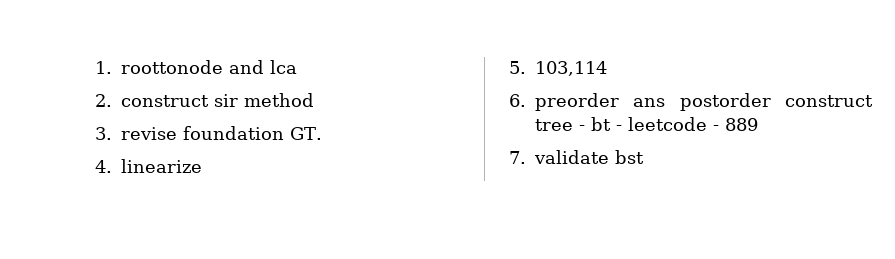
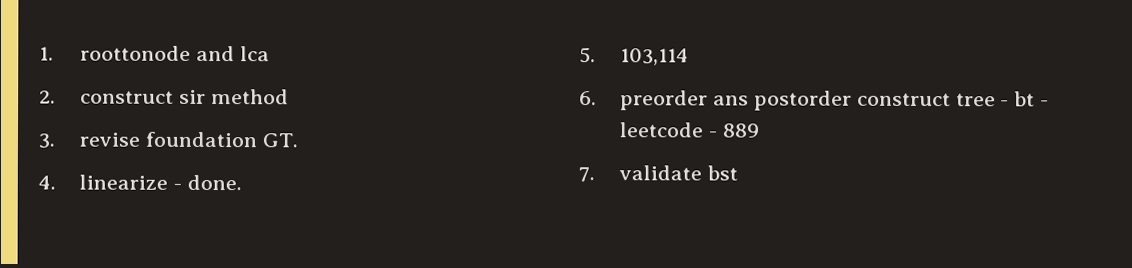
- 4. linearize
+ 4. linearize - done.

